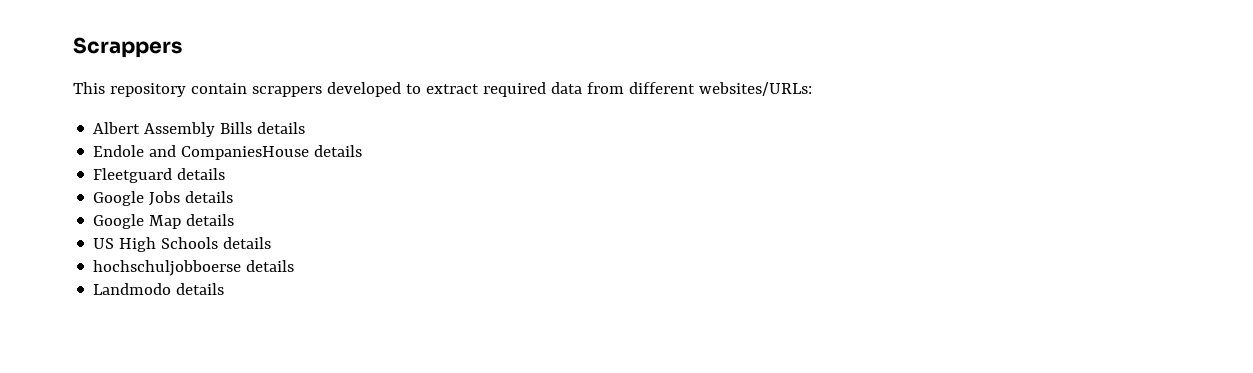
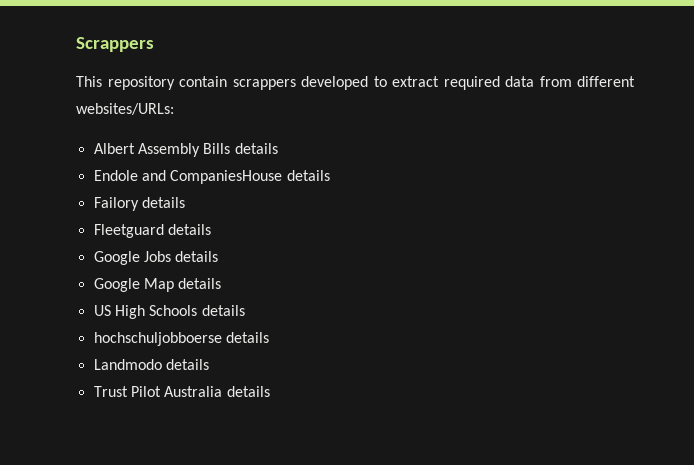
+ Failory details
+ Trust Pilot Australia details

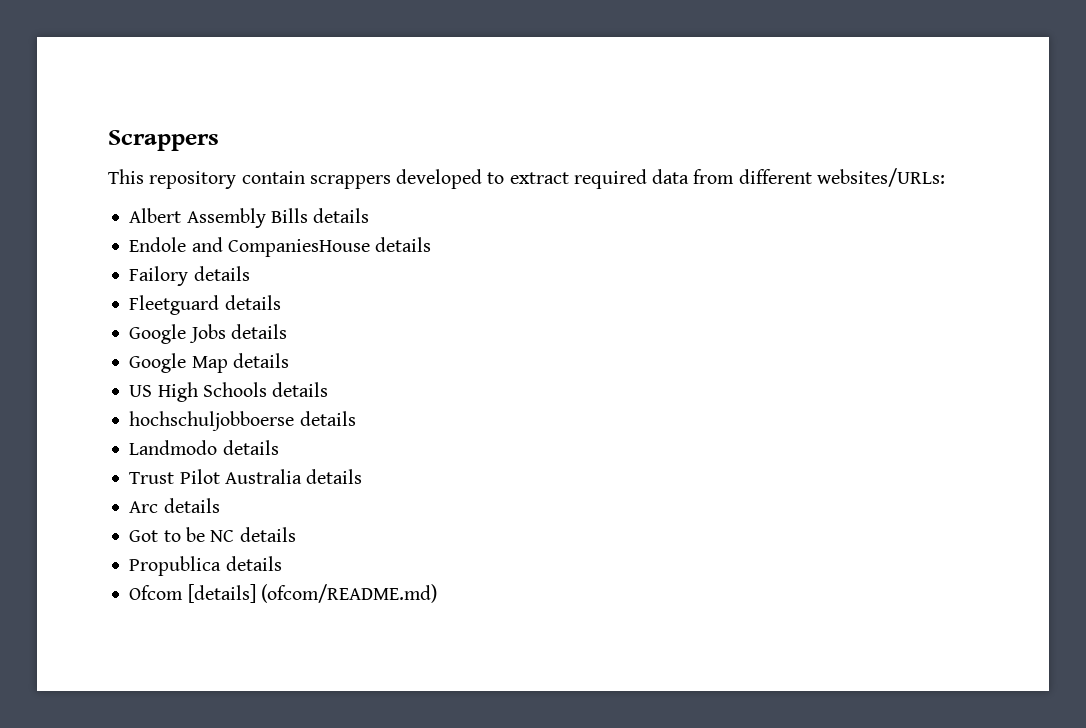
+ Arc details
+ Got to be NC details
+ Propublica details
+ Ofcom [details] (ofcom/README.md)

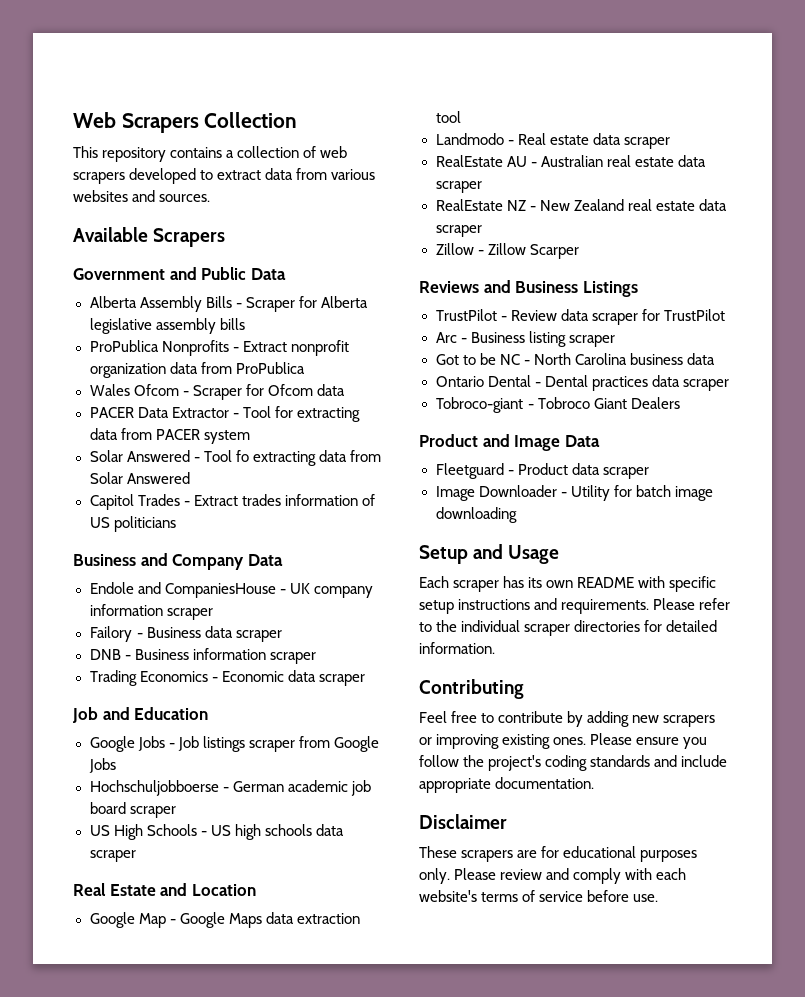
- Scrappers
+ Web Scrapers Collection
- This repository contain scrappers developed to extract required data from different websites/URLs:
- Albert Assembly Bills details
- Endole and CompaniesHouse details
- Failory details
- Fleetguard details
- Google Jobs details
- Google Map details
- US High Schools details
- hochschuljobboerse details
- Landmodo details
- Trust Pilot Australia details
- Arc details
- Got to be NC details
- Propublica details
- Ofcom [details] (ofcom/README.md)
+ This repository contains a collection of web scrapers developed to extract data from various websites and sources.
+ Available Scrapers
+ Government and Public Data
+ Alberta Assembly Bills - Scraper for Alberta legislative assembly bills
+ ProPublica Nonprofits - Extract nonprofit organization data from ProPublica
+ Wales Ofcom - Scraper for Ofcom data
+ PACER Data Extractor - Tool for extracting data from PACER system
+ Solar Answered - Tool fo extracting data from Solar Answered
+ Capitol Trades - Extract trades information of US politicians
+ Business and Company Data
+ Endole and CompaniesHouse - UK company information scraper
+ Failory - Business data scraper
+ DNB - Business information scraper
+ Trading Economics - Economic data scraper
+ Job and Education
+ Google Jobs - Job listings scraper from Google Jobs
+ Hochschuljobboerse - German academic job board scraper
+ US High Schools - US high schools data scraper
+ Real Estate and Location
+ Google Map - Google Maps data extraction tool
+ Landmodo - Real estate data scraper
+ RealEstate AU - Australian real estate data scraper
+ RealEstate NZ - New Zealand real estate data scraper
+ Zillow - Zillow Scarper
+ Reviews and Business Listings
+ TrustPilot - Review data scraper for TrustPilot
+ Arc - Business listing scraper
+ Got to be NC - North Carolina business data
+ Ontario Dental - Dental practices data scraper
+ Tobroco-giant - Tobroco Giant Dealers
+ Product and Image Data
+ Fleetguard - Product data scraper
+ Image Downloader - Utility for batch image downloading
+ Setup and Usage
+ Each scraper has its own README with specific setup instructions and requirements. Please refer to the individual scraper directories for detailed information.
+ Contributing
+ Feel free to contribute by adding new scrapers or improving existing ones. Please ensure you follow the project's coding standards and include appropriate documentation.
+ Disclaimer
+ These scrapers are for educational purposes only. Please review and comply with each website's terms of service before use.

